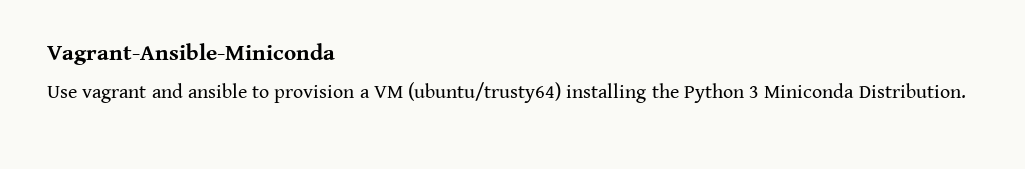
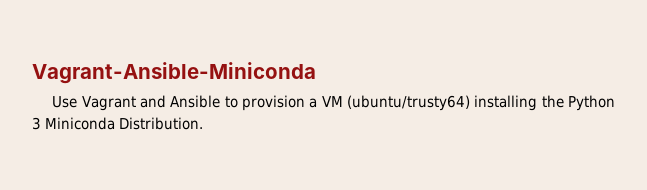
- Use vagrant and ansible to provision a VM (ubuntu/trusty64) installing the Python 3 Miniconda Distribution.
+ Use Vagrant and Ansible to provision a VM (ubuntu/trusty64) installing the Python 3 Miniconda Distribution.

